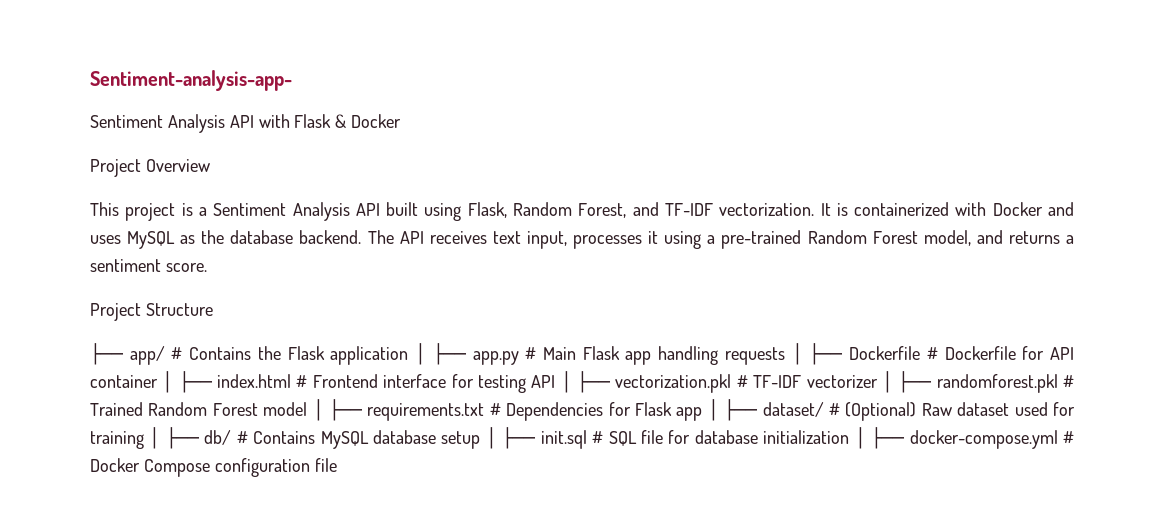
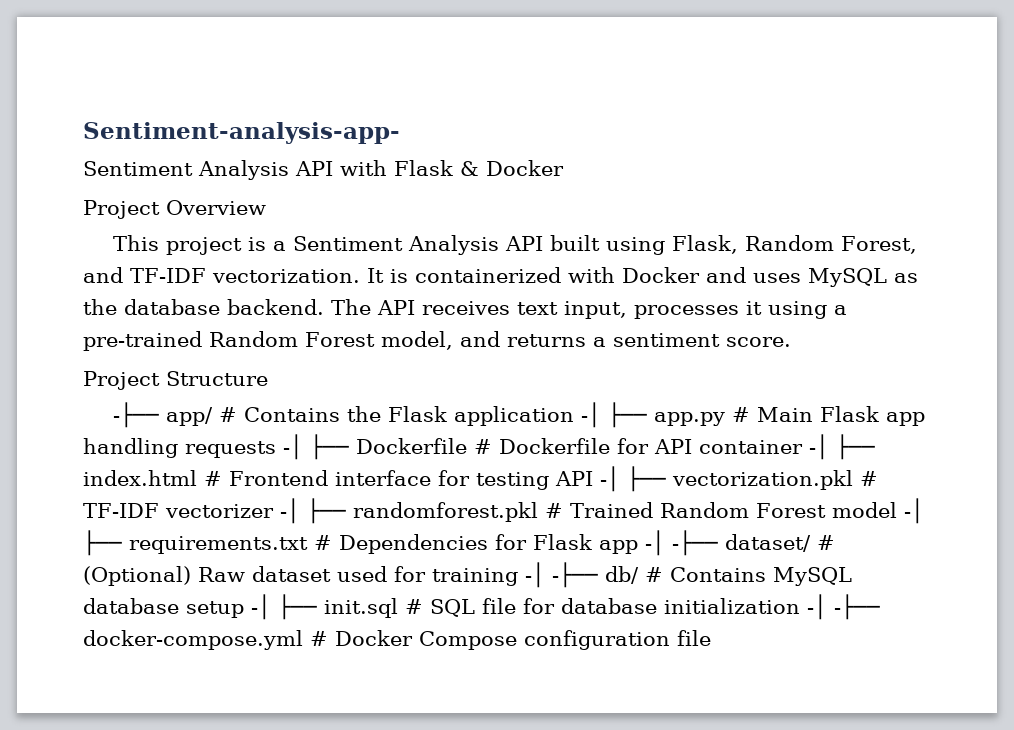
- ├── app/ # Contains the Flask application │ ├── app.py # Main Flask app handling requests │ ├── Dockerfile # Dockerfile for API container │ ├── index.html # Frontend interface for testing API │ ├── vectorization.pkl # TF-IDF vectorizer │ ├── randomforest.pkl # Trained Random Forest model │ ├── requirements.txt # Dependencies for Flask app │ ├── dataset/ # (Optional) Raw dataset used for training │ ├── db/ # Contains MySQL database setup │ ├── init.sql # SQL file for database initialization │ ├── docker-compose.yml # Docker Compose configuration file
+ -├── app/ # Contains the Flask application -│ ├── app.py # Main Flask app handling requests -│ ├── Dockerfile # Dockerfile for API container -│ ├── index.html # Frontend interface for testing API -│ ├── vectorization.pkl # TF-IDF vectorizer -│ ├── randomforest.pkl # Trained Random Forest model -│ ├── requirements.txt # Dependencies for Flask app -│ -├── dataset/ # (Optional) Raw dataset used for training -│ -├── db/ # Contains MySQL database setup -│ ├── init.sql # SQL file for database initialization -│ -├── docker-compose.yml # Docker Compose configuration file

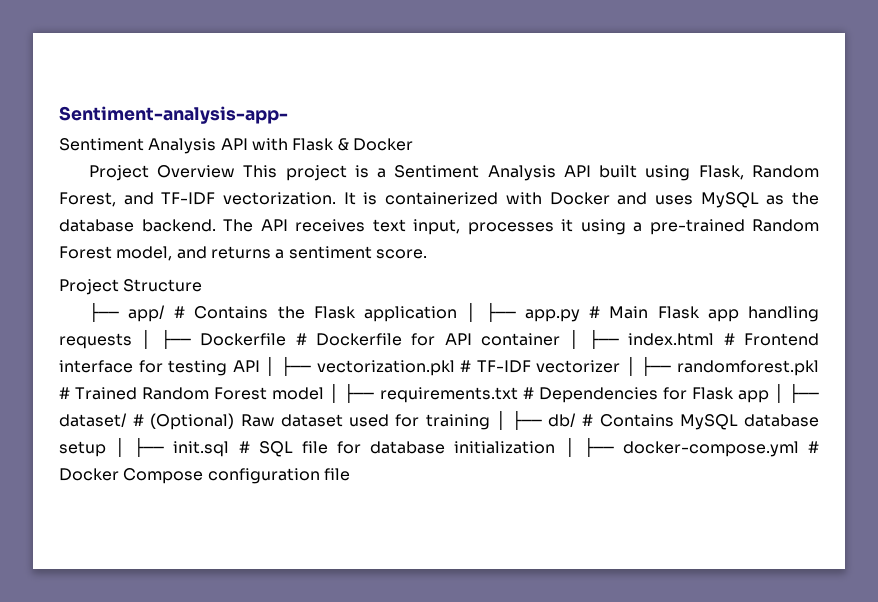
- Project Overview
- This project is a Sentiment Analysis API built using Flask, Random Forest, and TF-IDF vectorization.
+ Project Overview This project is a Sentiment Analysis API built using Flask, Random Forest, and TF-IDF vectorization.
- -├── app/ # Contains the Flask application -│ ├── app.py # Main Flask app handling requests -│ ├── Dockerfile # Dockerfile for API container -│ ├── index.html # Frontend interface for testing API -│ ├── vectorization.pkl # TF-IDF vectorizer -│ ├── randomforest.pkl # Trained Random Forest model -│ ├── requirements.txt # Dependencies for Flask app -│ -├── dataset/ # (Optional) Raw dataset used for training -│ -├── db/ # Contains MySQL database setup -│ ├── init.sql # SQL file for database initialization -│ -├── docker-compose.yml # Docker Compose configuration file
+ ├── app/ # Contains the Flask application │ ├── app.py # Main Flask app handling requests │ ├── Dockerfile # Dockerfile for API container │ ├── index.html # Frontend interface for testing API │ ├── vectorization.pkl # TF-IDF vectorizer │ ├── randomforest.pkl # Trained Random Forest model │ ├── requirements.txt # Dependencies for Flask app │ ├── dataset/ # (Optional) Raw dataset used for training │ ├── db/ # Contains MySQL database setup │ ├── init.sql # SQL file for database initialization │ ├── docker-compose.yml # Docker Compose configuration file

